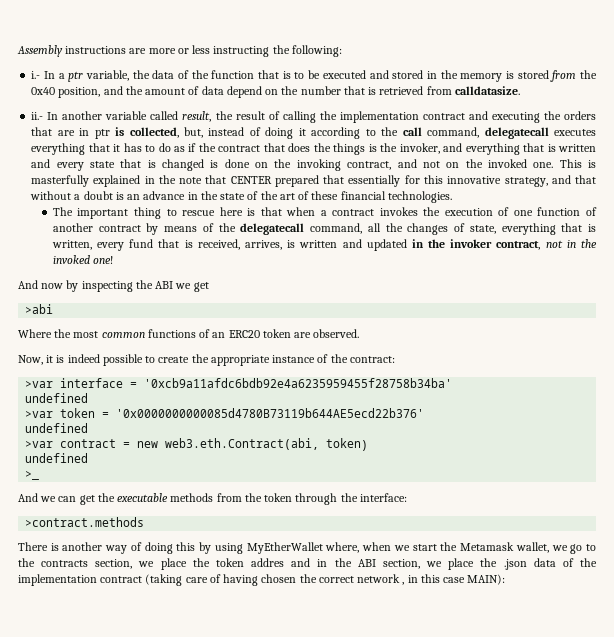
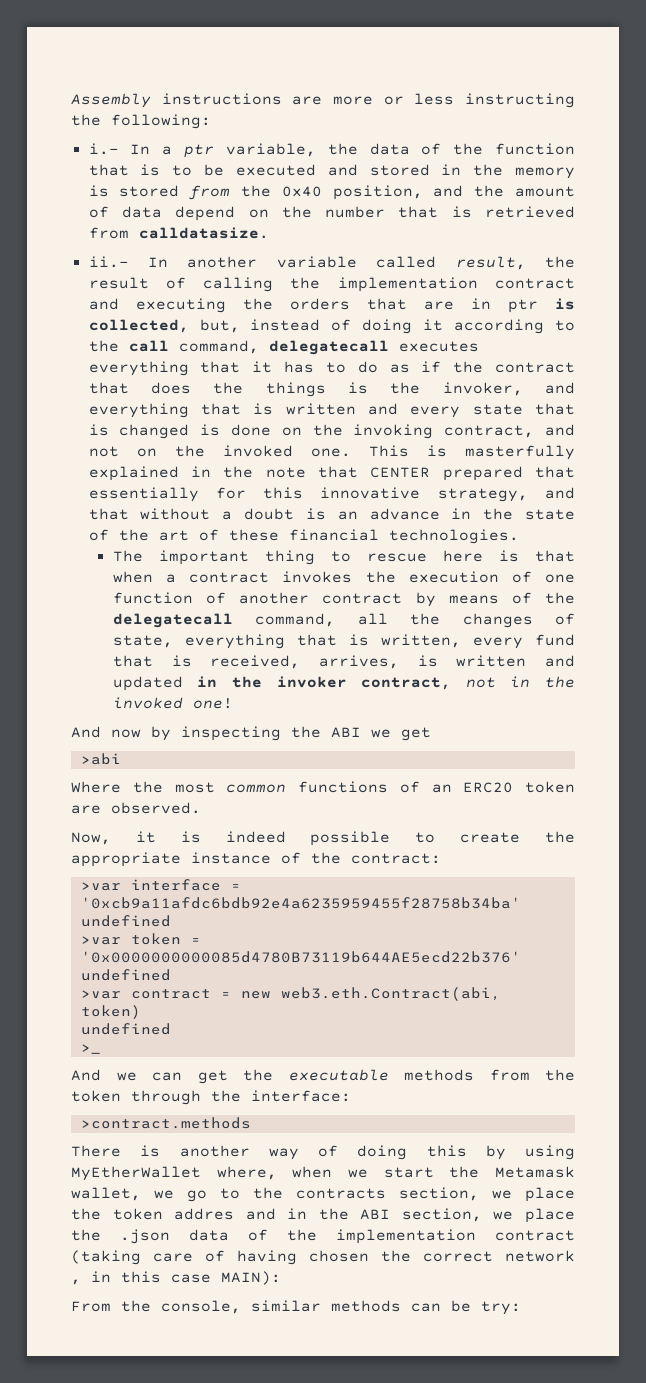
+ From the console, similar methods can be try:

